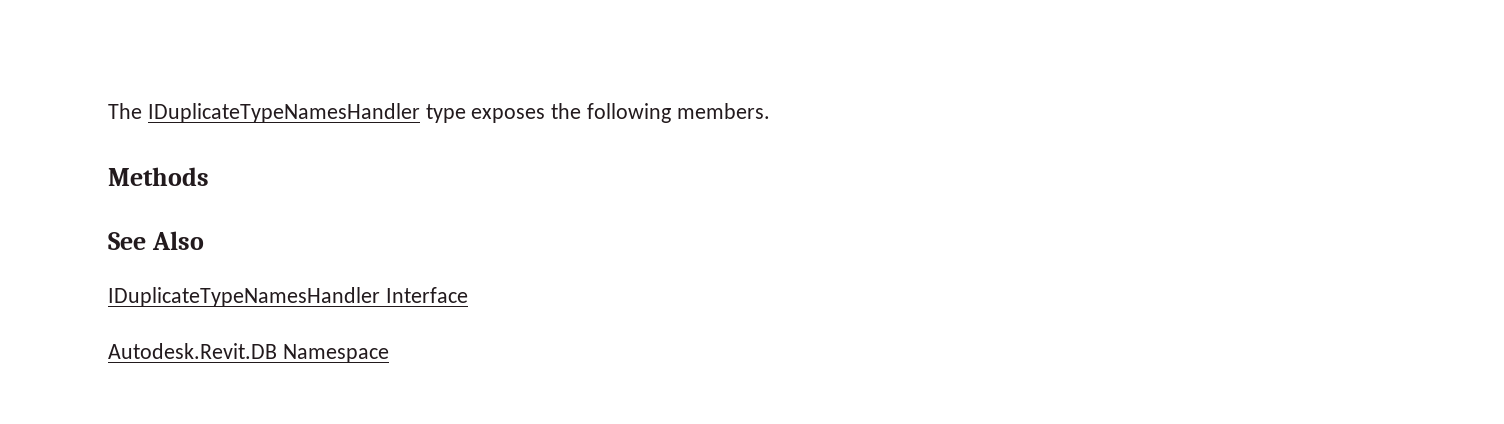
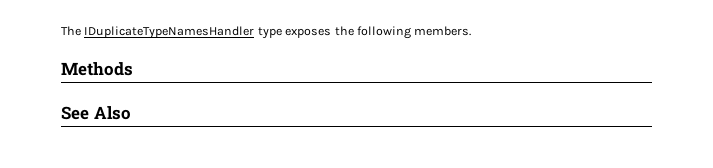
- IDuplicateTypeNamesHandler Interface
- Autodesk.Revit.DB Namespace

